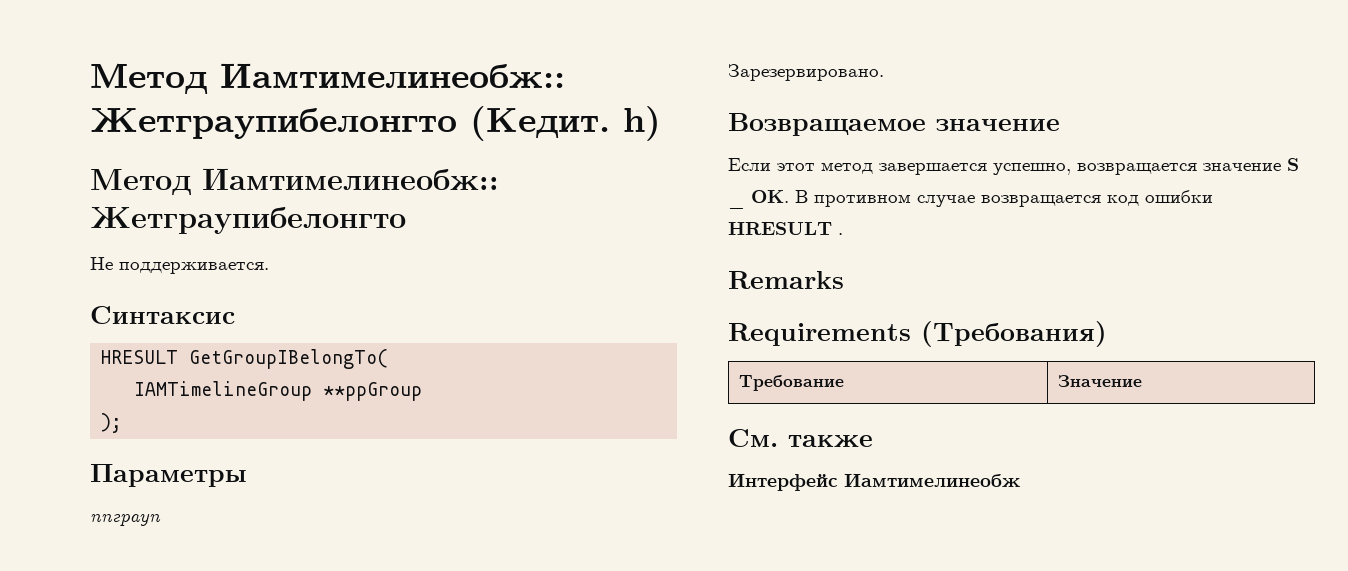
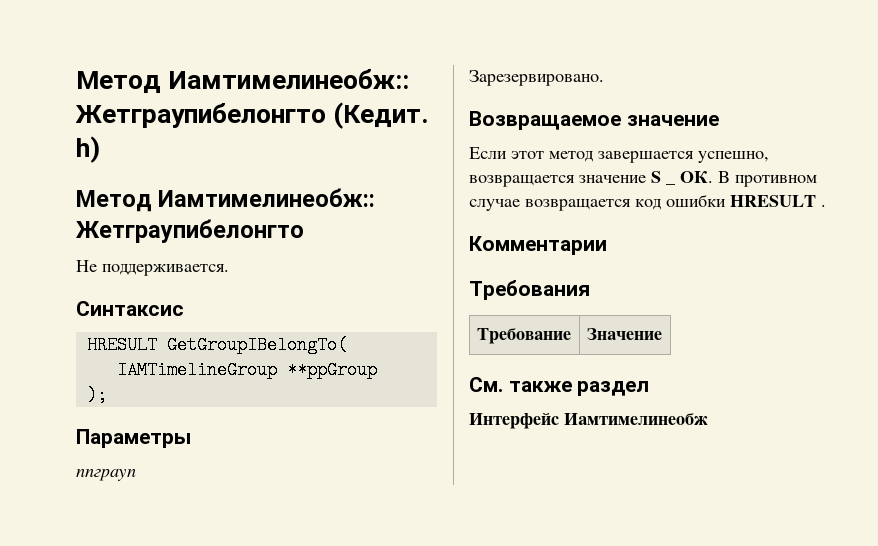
- Remarks
- Requirements (Требования)
+ Комментарии
+ Требования
- См. также
+ См. также раздел

